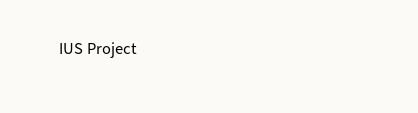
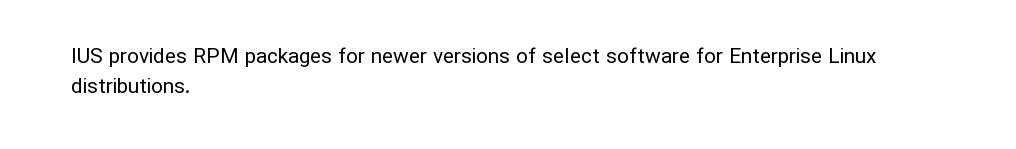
- IUS Project
+ IUS provides RPM packages for newer versions of select software for Enterprise Linux distributions.

